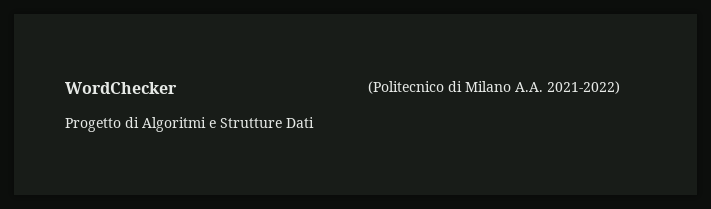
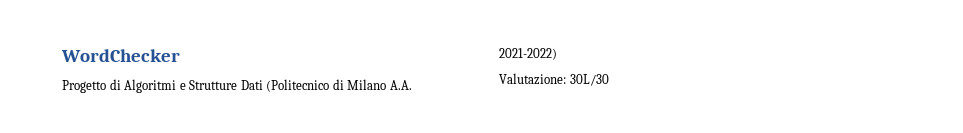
+ Valutazione: 30L/30

